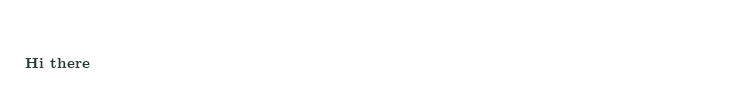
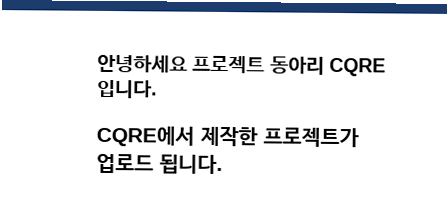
- Hi there
+ 안녕하세요 프로젝트 동아리 CQRE 입니다.
+ CQRE에서 제작한 프로젝트가 업로드 됩니다.

